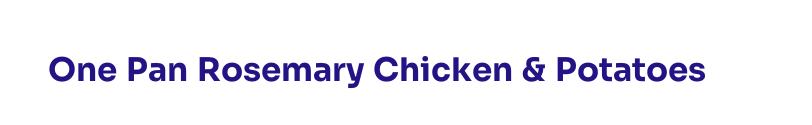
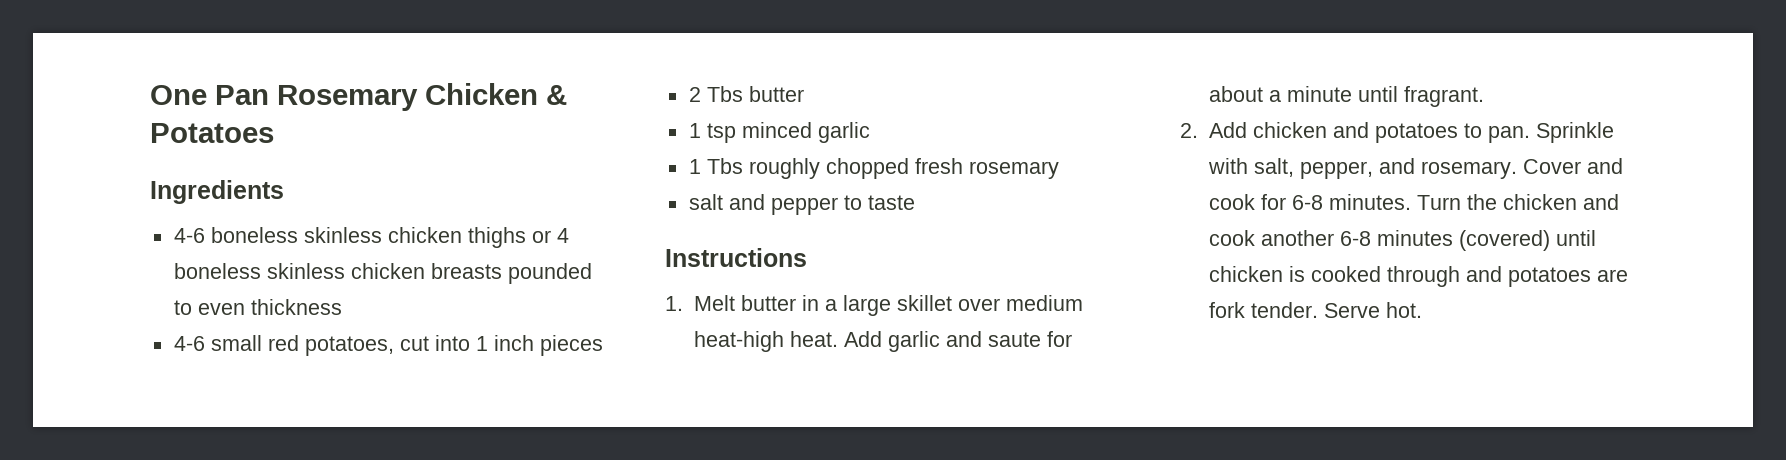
+ Ingredients
+ 4-6 boneless skinless chicken thighs or 4 boneless skinless chicken breasts pounded to even thickness
+ 4-6 small red potatoes, cut into 1 inch pieces
+ 2 Tbs butter
+ 1 tsp minced garlic
+ 1 Tbs roughly chopped fresh rosemary
+ salt and pepper to taste
+ Instructions
+ 1. Melt butter in a large skillet over medium heat-high heat. Add garlic and saute for about a minute until fragrant.
+ 2. Add chicken and potatoes to pan. Sprinkle with salt, pepper, and rosemary. Cover and cook for 6-8 minutes. Turn the chicken and cook another 6-8 minutes (covered) until chicken is cooked through and potatoes are fork tender. Serve hot.

